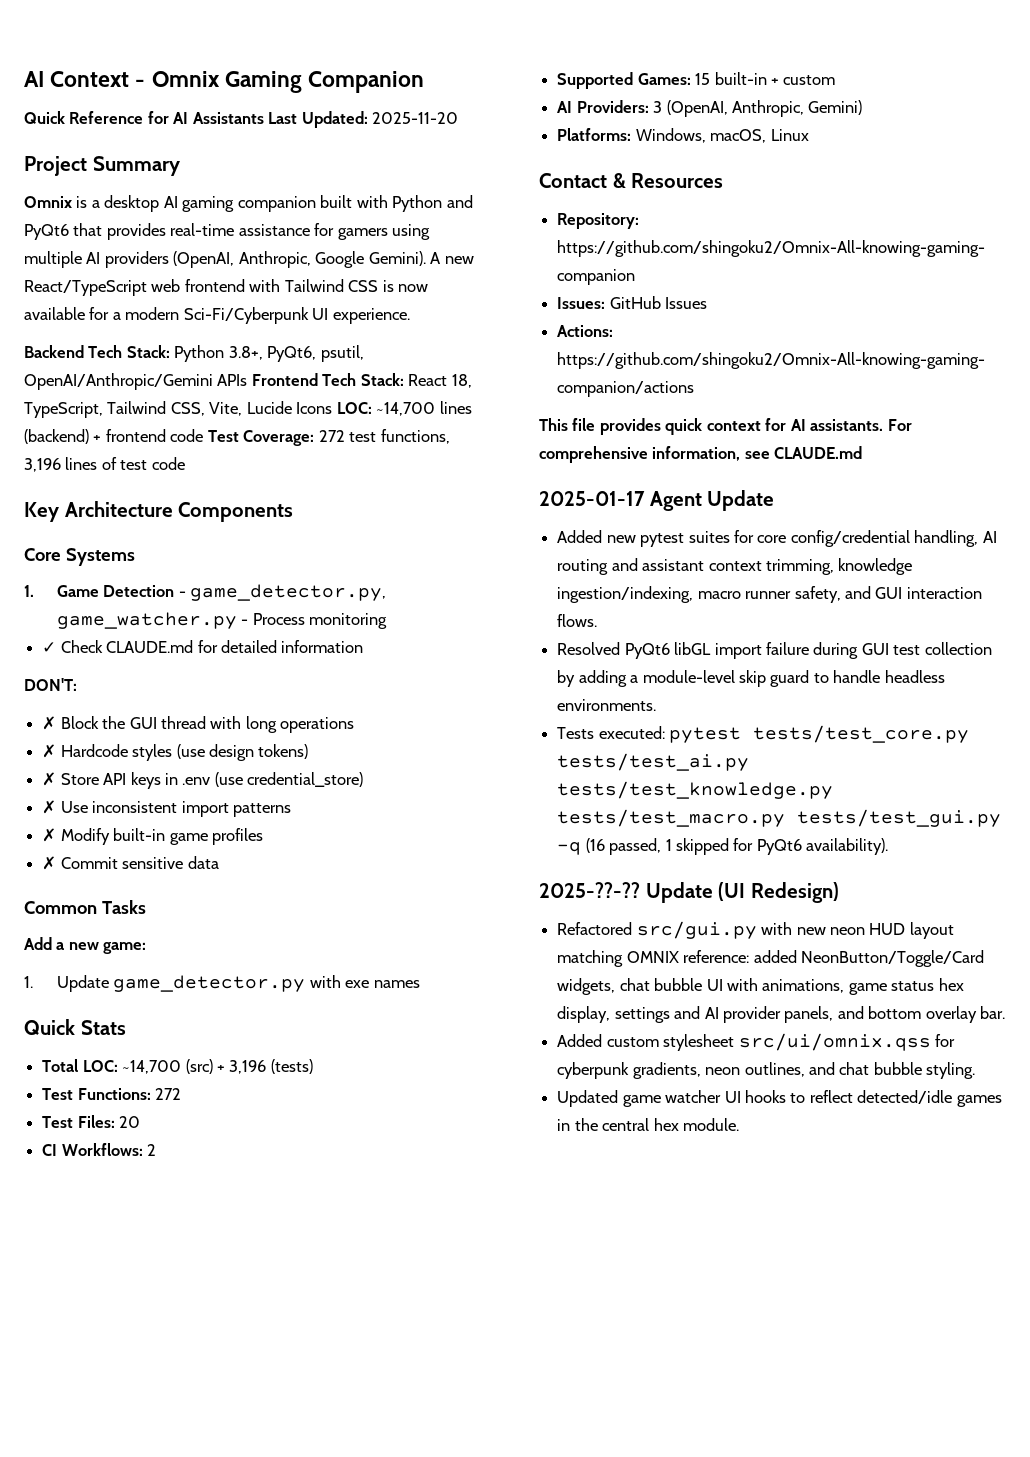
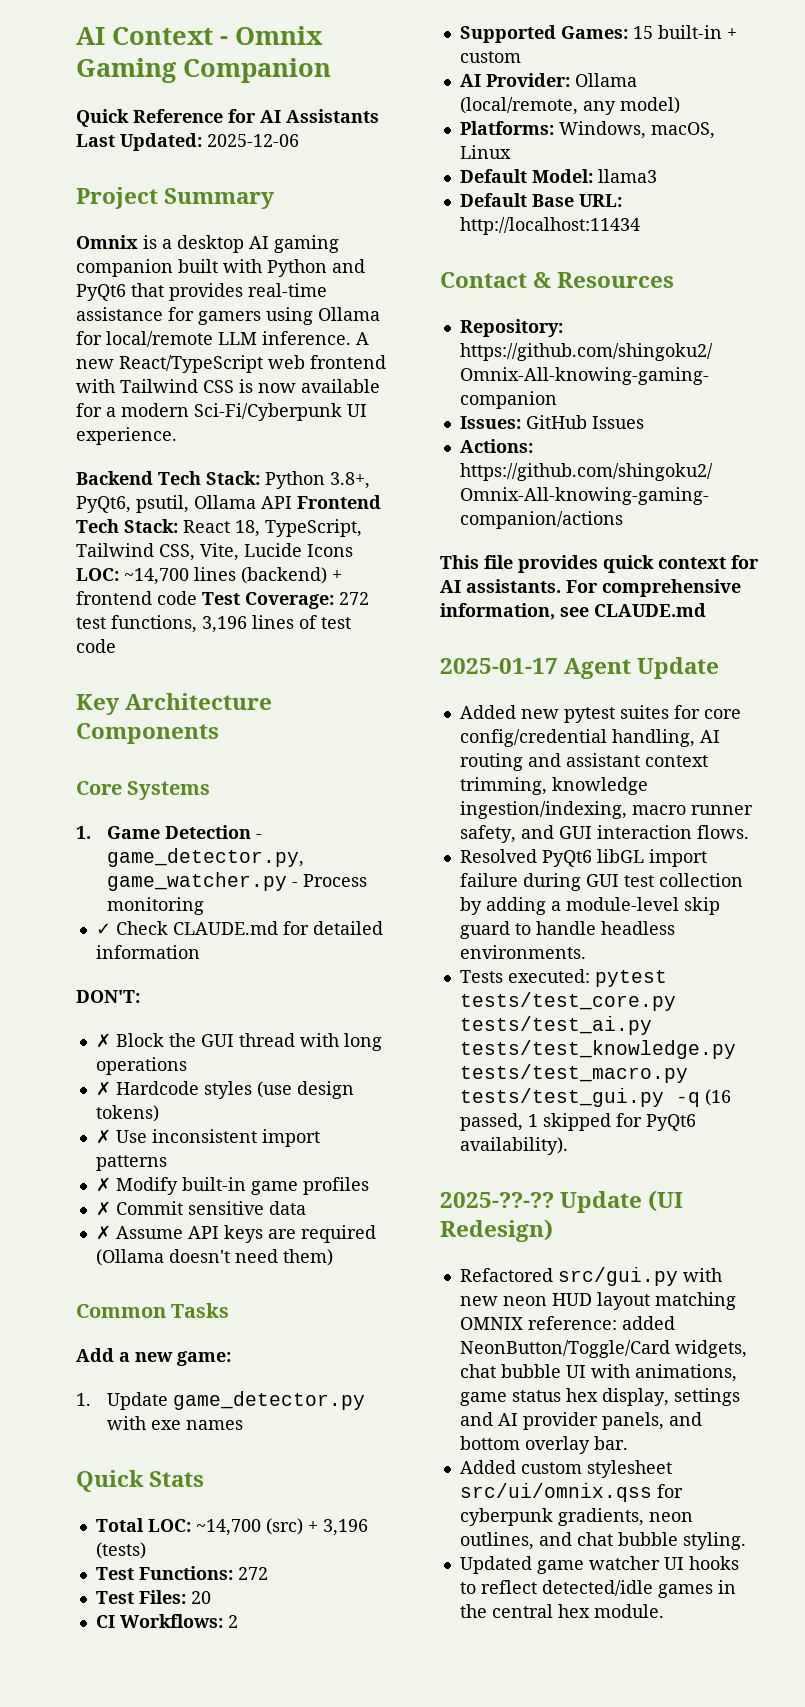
- Quick Reference for AI Assistants Last Updated: 2025-11-20
+ Quick Reference for AI Assistants Last Updated: 2025-12-06
- Omnix is a desktop AI gaming companion built with Python and PyQt6 that provides real-time assistance for gamers using multiple AI providers (OpenAI, Anthropic, Google Gemini).
+ Omnix is a desktop AI gaming companion built with Python and PyQt6 that provides real-time assistance for gamers using Ollama for local/remote LLM inference.
- Backend Tech Stack: Python 3.8+, PyQt6, psutil, OpenAI/Anthropic/Gemini APIs Frontend Tech Stack: React 18, TypeScript, Tailwind CSS, Vite, Lucide Icons LOC: ~14,700 lines (backend) + frontend code Test Coverage: 272 test functions, 3,196 lines of test code
+ Backend Tech Stack: Python 3.8+, PyQt6, psutil, Ollama API Frontend Tech Stack: React 18, TypeScript, Tailwind CSS, Vite, Lucide Icons LOC: ~14,700 lines (backend) + frontend code Test Coverage: 272 test functions, 3,196 lines of test code
- ✗ Store API keys in .env (use credential_store)
+ ✗ Assume API keys are required (Ollama doesn't need them)
- AI Providers: 3 (OpenAI, Anthropic, Gemini)
+ AI Provider: Ollama (local/remote, any model)
+ Default Model: llama3
+ Default Base URL: http://localhost:11434

